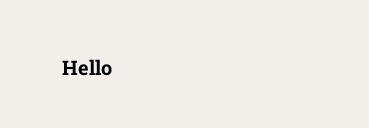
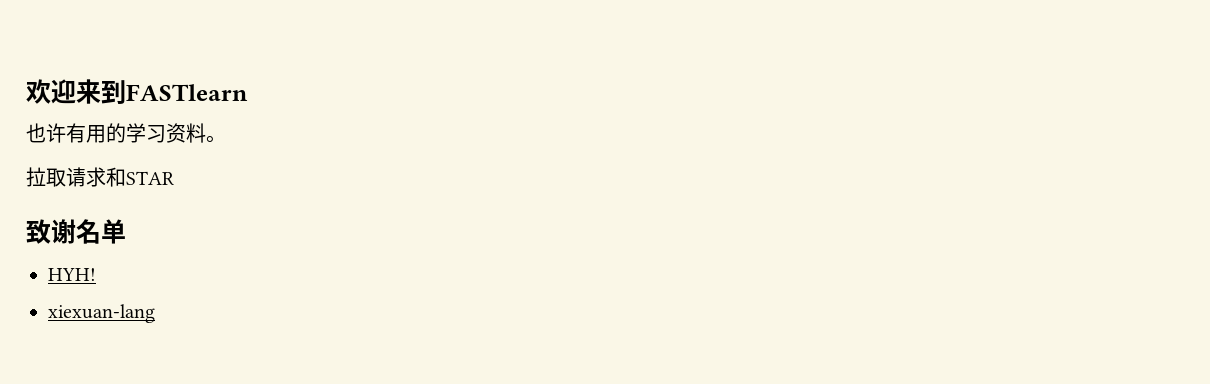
- Hello
+ 欢迎来到FASTlearn
+ 也许有用的学习资料。
+ 拉取请求和STAR
+ 致谢名单
+ HYH!
+ xiexuan-lang

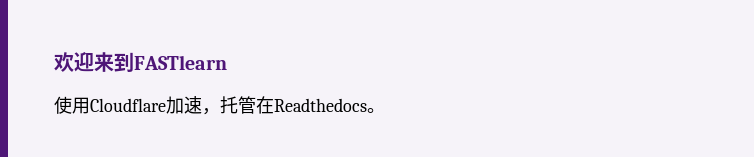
- 也许有用的学习资料。
- 拉取请求和STAR
- 致谢名单
- HYH!
- xiexuan-lang
+ 使用Cloudflare加速，托管在Readthedocs。

